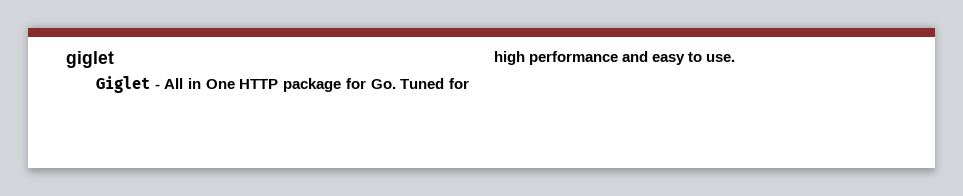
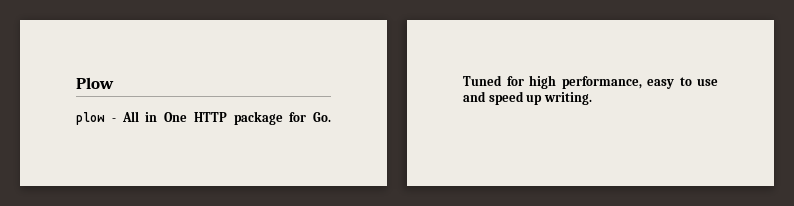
- giglet
- Giglet - All in One HTTP package for Go. Tuned for high performance and easy to use.
+ Plow
+ plow - All in One HTTP package for Go. Tuned for high performance, easy to use and speed up writing.

